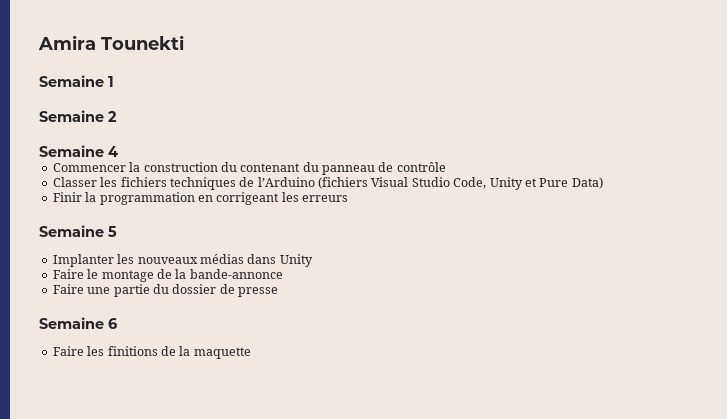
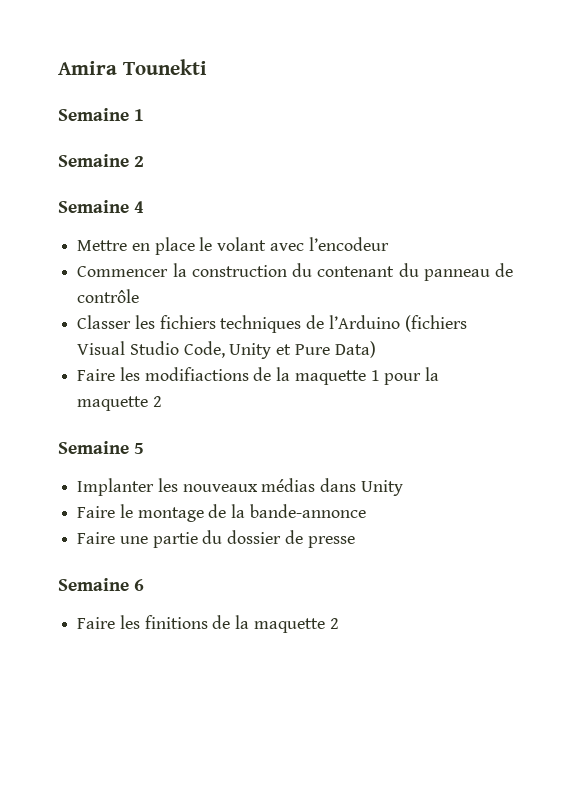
+ Mettre en place le volant avec l’encodeur
- Finir la programmation en corrigeant les erreurs
+ Faire les modifiactions de la maquette 1 pour la maquette 2
- Faire les finitions de la maquette
+ Faire les finitions de la maquette 2

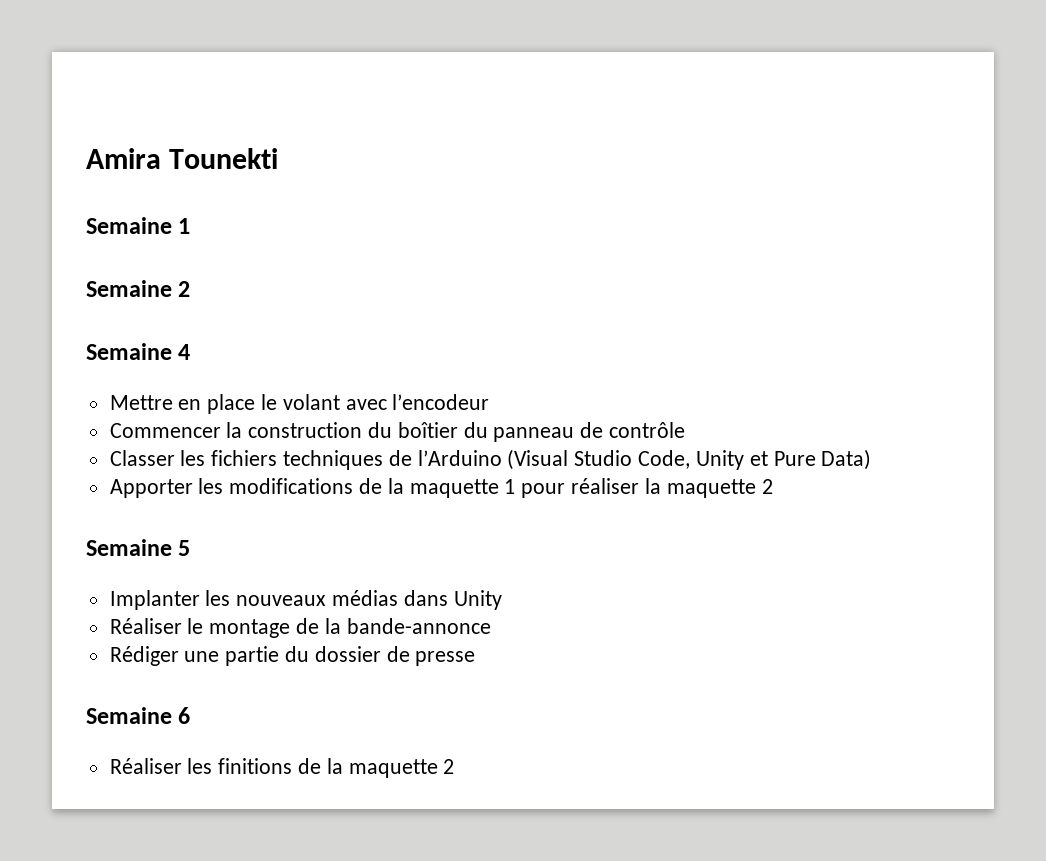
- Commencer la construction du contenant du panneau de contrôle
+ Commencer la construction du boîtier du panneau de contrôle
- Classer les fichiers techniques de l’Arduino (fichiers Visual Studio Code, Unity et Pure Data)
+ Classer les fichiers techniques de l’Arduino (Visual Studio Code, Unity et Pure Data)
- Faire les modifiactions de la maquette 1 pour la maquette 2
+ Apporter les modifications de la maquette 1 pour réaliser la maquette 2
- Faire le montage de la bande-annonce
+ Réaliser le montage de la bande-annonce
- Faire une partie du dossier de presse
+ Rédiger une partie du dossier de presse
- Faire les finitions de la maquette 2
+ Réaliser les finitions de la maquette 2

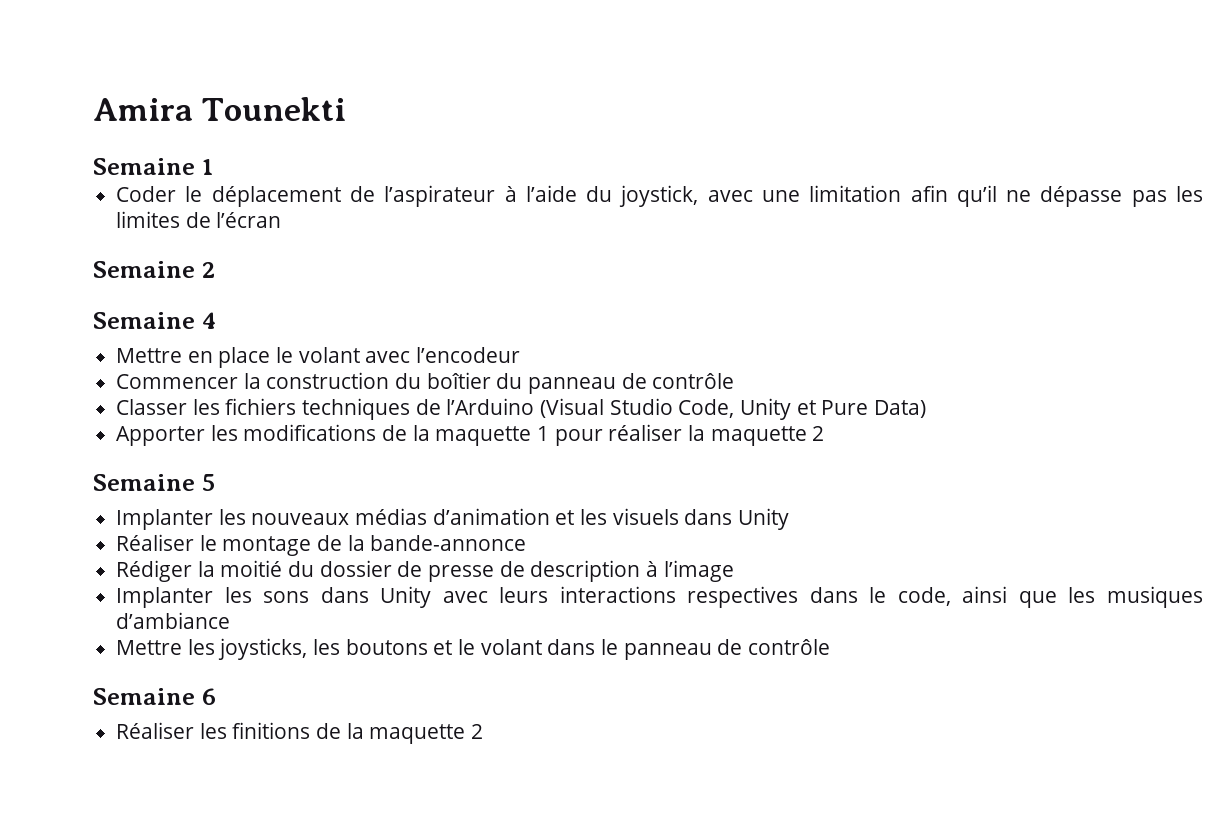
+ Coder le déplacement de l’aspirateur à l’aide du joystick, avec une limitation afin qu’il ne dépasse pas les limites de l’écran
- Implanter les nouveaux médias dans Unity
+ Implanter les nouveaux médias d’animation et les visuels dans Unity
- Rédiger une partie du dossier de presse
+ Rédiger la moitié du dossier de presse de description à l’image
+ Implanter les sons dans Unity avec leurs interactions respectives dans le code, ainsi que les musiques d’ambiance
+ Mettre les joysticks, les boutons et le volant dans le panneau de contrôle

